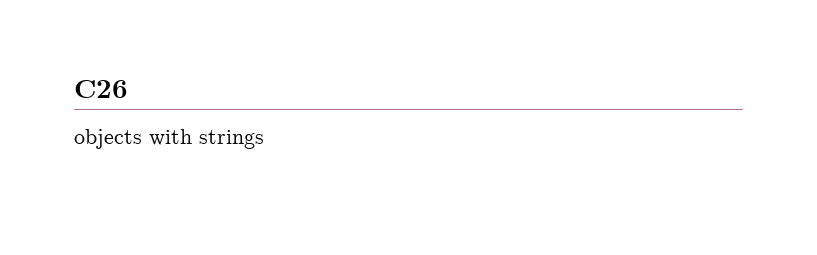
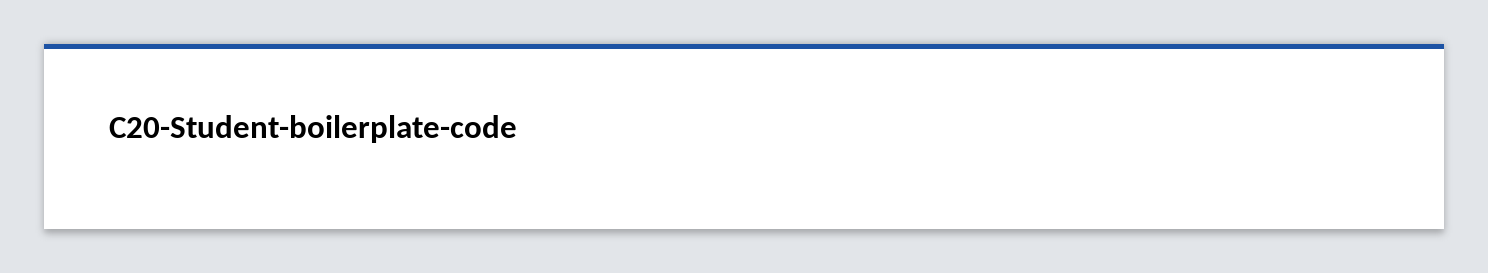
- C26
- objects with strings
+ C20-Student-boilerplate-code

